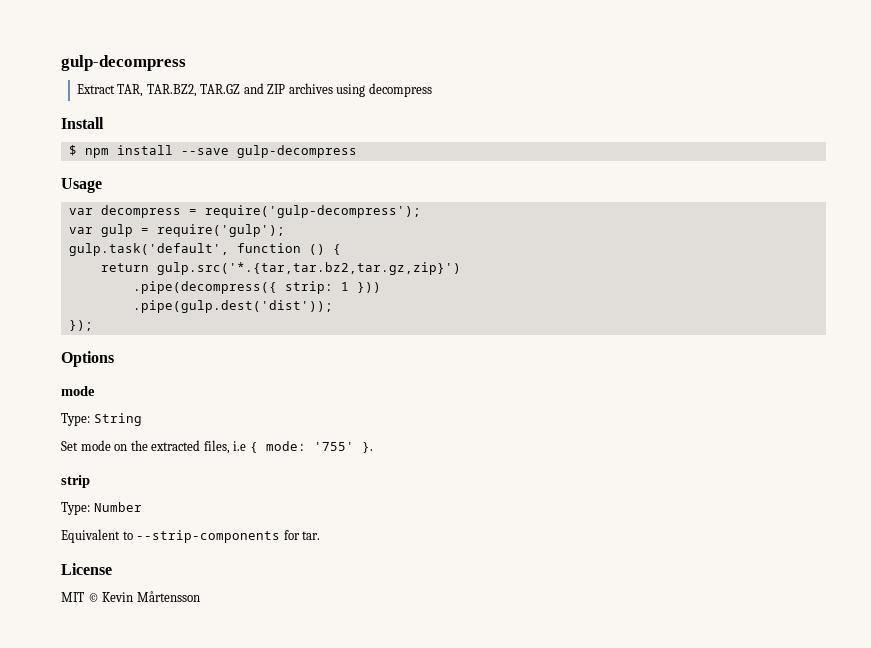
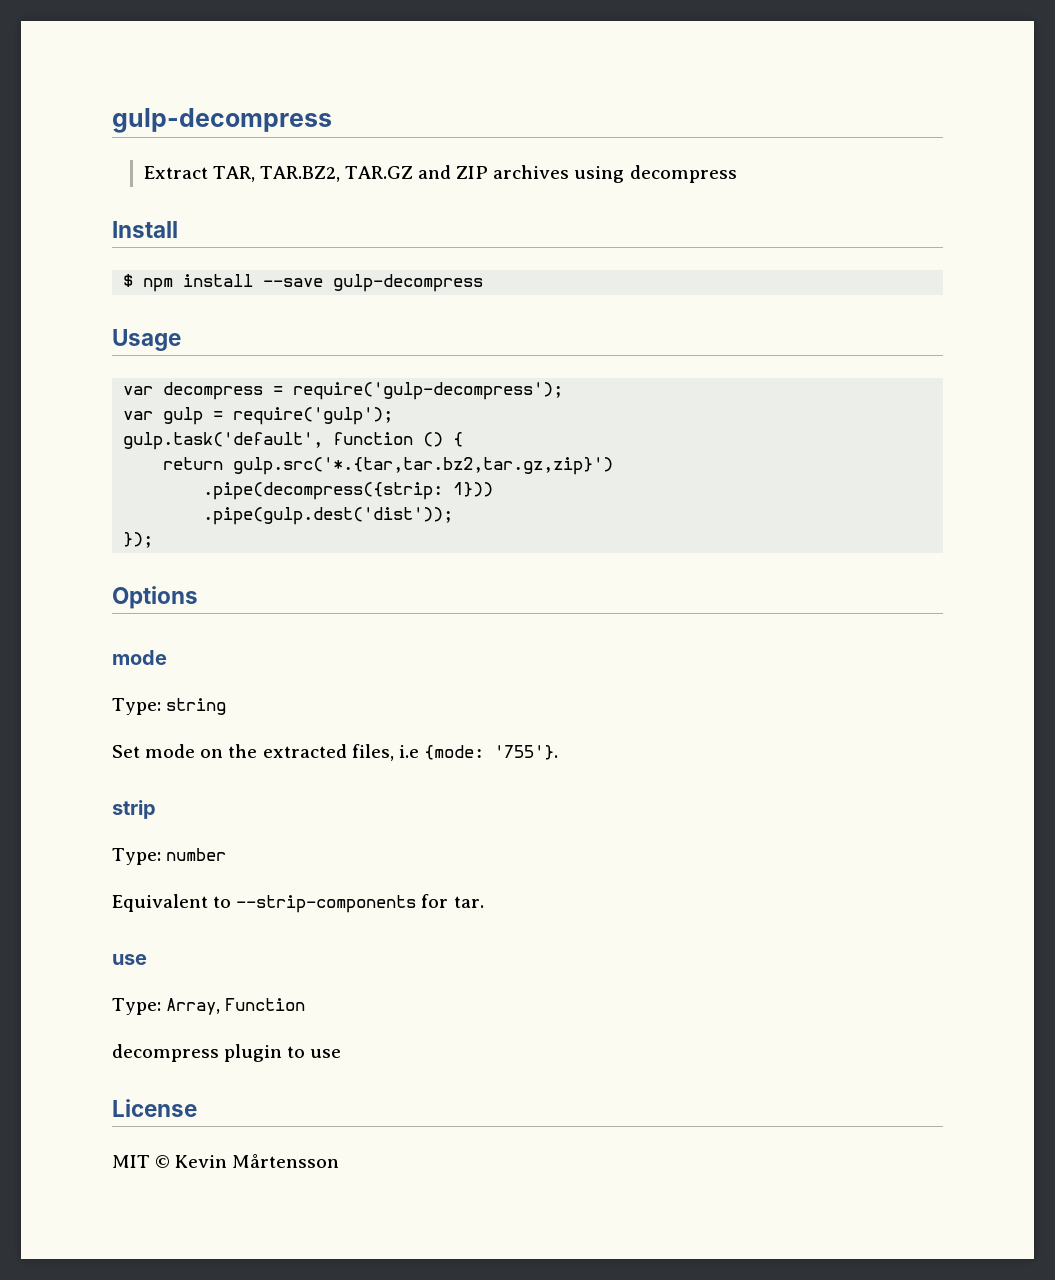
- .pipe(decompress({ strip: 1 }))
+ .pipe(decompress({strip: 1}))
- Type: String
+ Type: string
- Set mode on the extracted files, i.e { mode: '755' }.
+ Set mode on the extracted files, i.e {mode: '755'}.
- Type: Number
+ Type: number
  Equivalent to --strip-components for tar.
+ use
+ Type: Array, Function
+ decompress plugin to use

